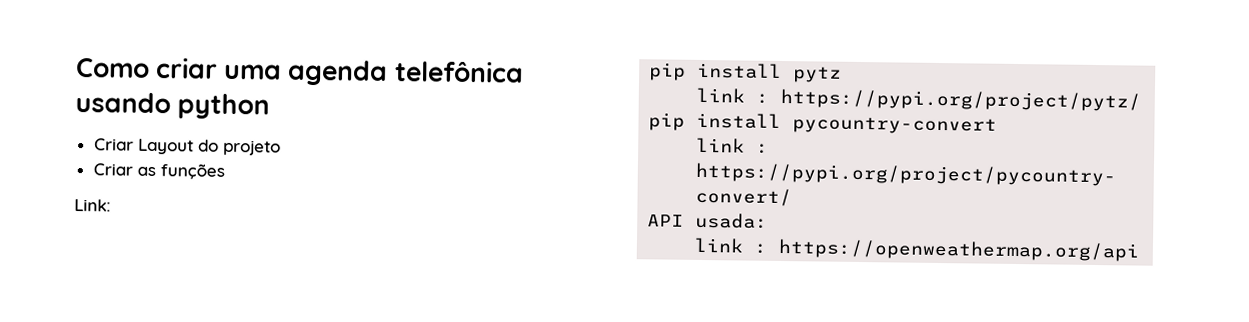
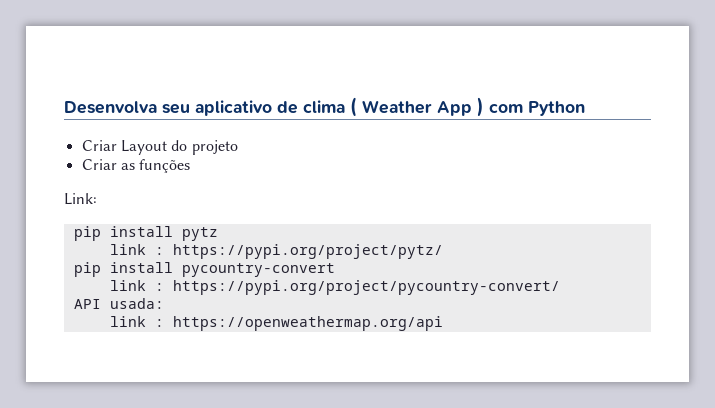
- Como criar uma agenda telefônica usando python
+ Desenvolva seu aplicativo de clima ( Weather App ) com Python

